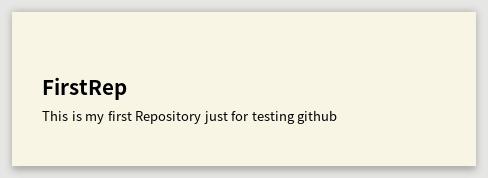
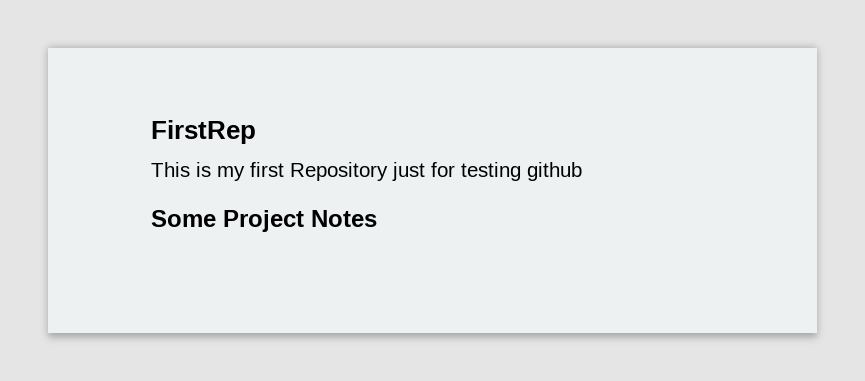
+ Some Project Notes

